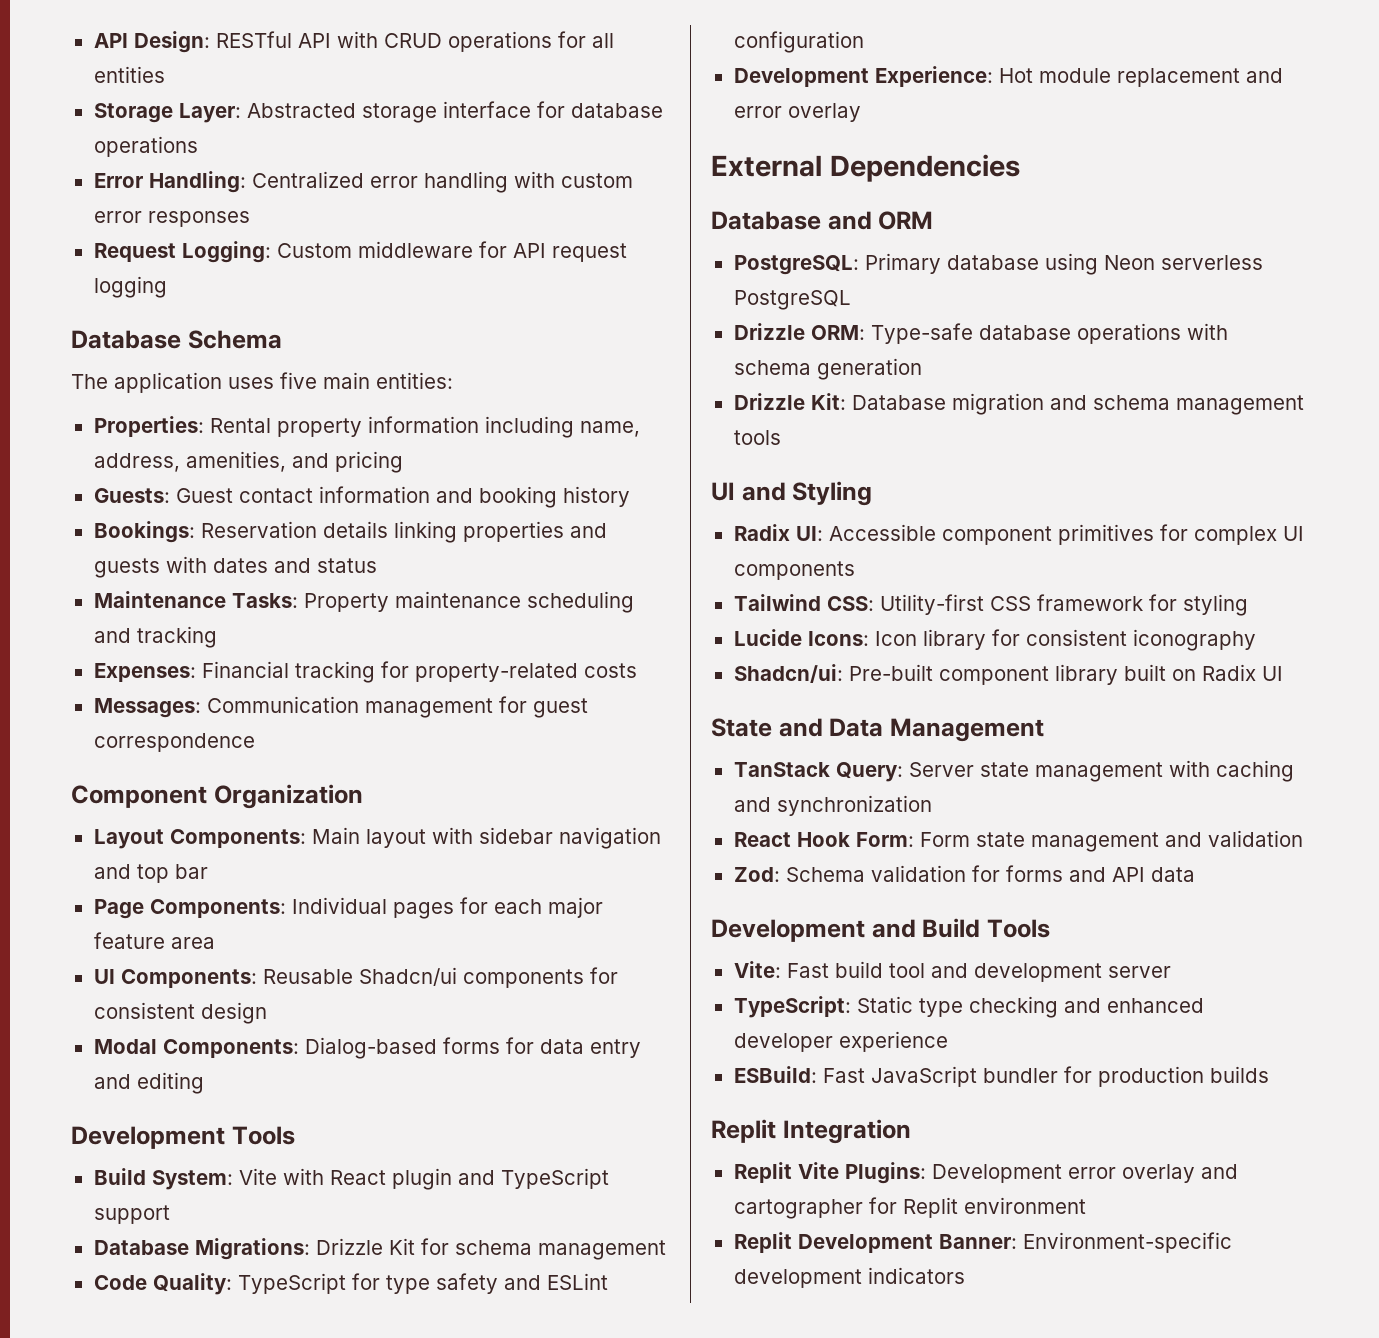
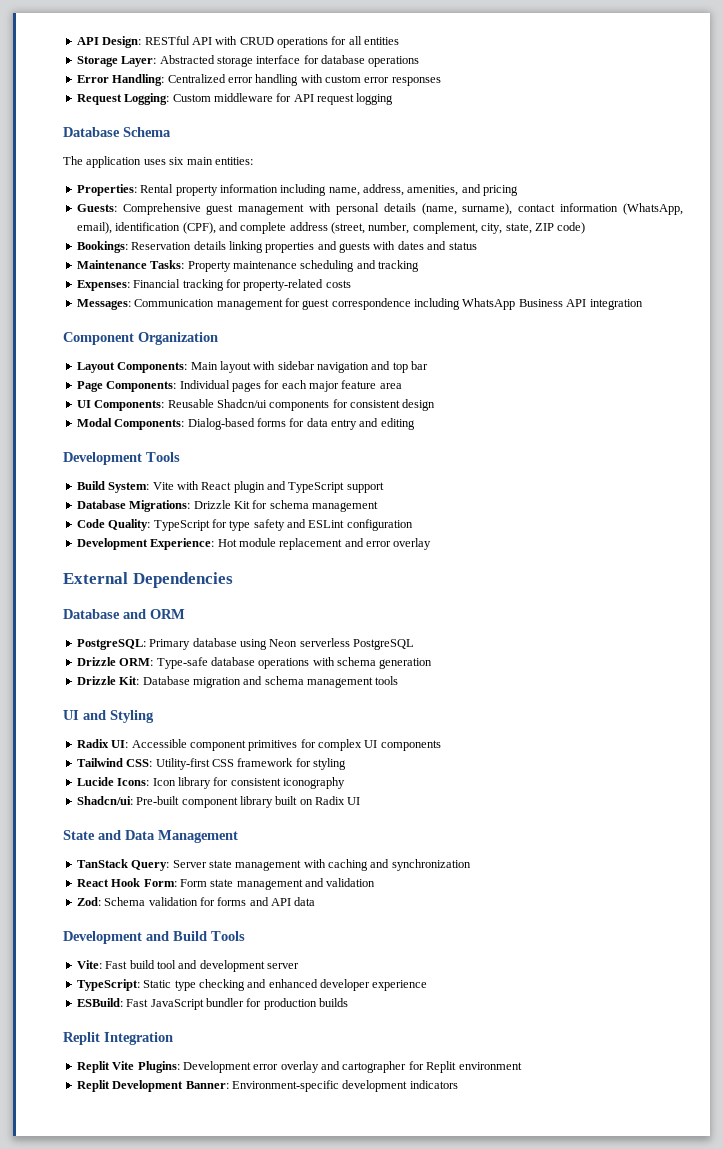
- The application uses five main entities:
+ The application uses six main entities:
- Guests: Guest contact information and booking history
+ Guests: Comprehensive guest management with personal details (name, surname), contact information (WhatsApp, email), identification (CPF), and complete address (street, number, complement, city, state, ZIP code)
- Messages: Communication management for guest correspondence
+ Messages: Communication management for guest correspondence including WhatsApp Business API integration

